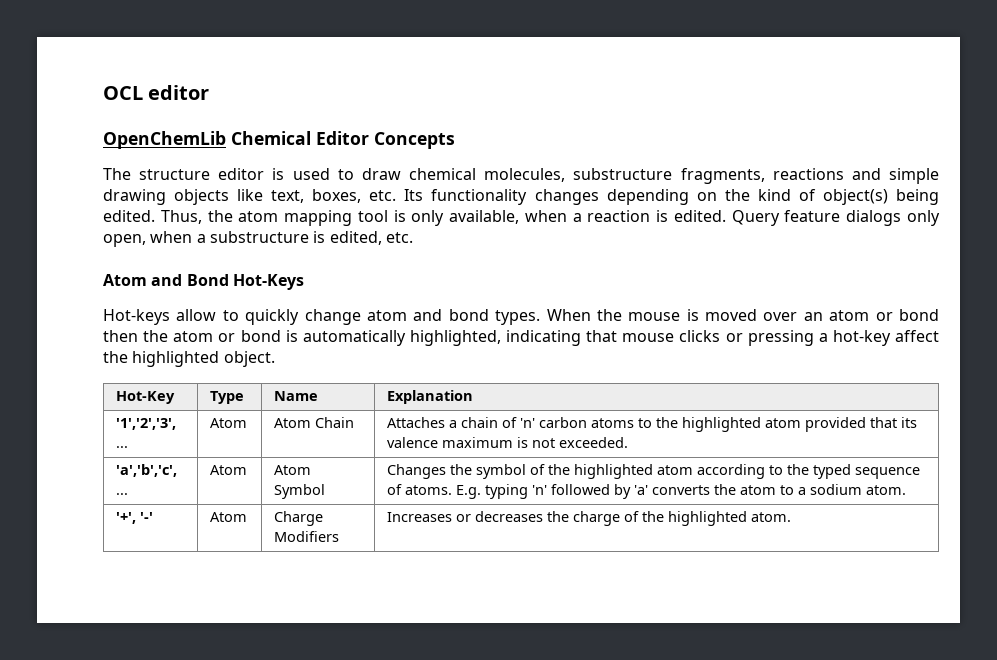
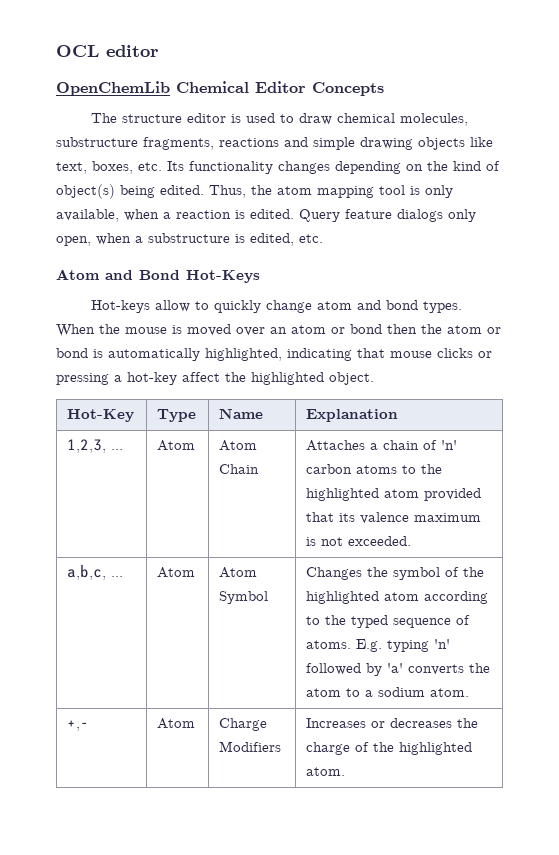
- '1','2','3', ... | Atom | Atom Chain | Attaches a chain of 'n' carbon atoms to the highlighted atom provided that its valence maximum is not exceeded.
+ 1,2,3, ... | Atom | Atom Chain | Attaches a chain of 'n' carbon atoms to the highlighted atom provided that its valence maximum is not exceeded.
- 'a','b','c', ... | Atom | Atom Symbol | Changes the symbol of the highlighted atom according to the typed sequence of atoms. E.g. typing 'n' followed by 'a' converts the atom to a sodium atom.
+ a,b,c, ... | Atom | Atom Symbol | Changes the symbol of the highlighted atom according to the typed sequence of atoms. E.g. typing 'n' followed by 'a' converts the atom to a sodium atom.
- '+', '-' | Atom | Charge Modifiers | Increases or decreases the charge of the highlighted atom.
+ +,- | Atom | Charge Modifiers | Increases or decreases the charge of the highlighted atom.

